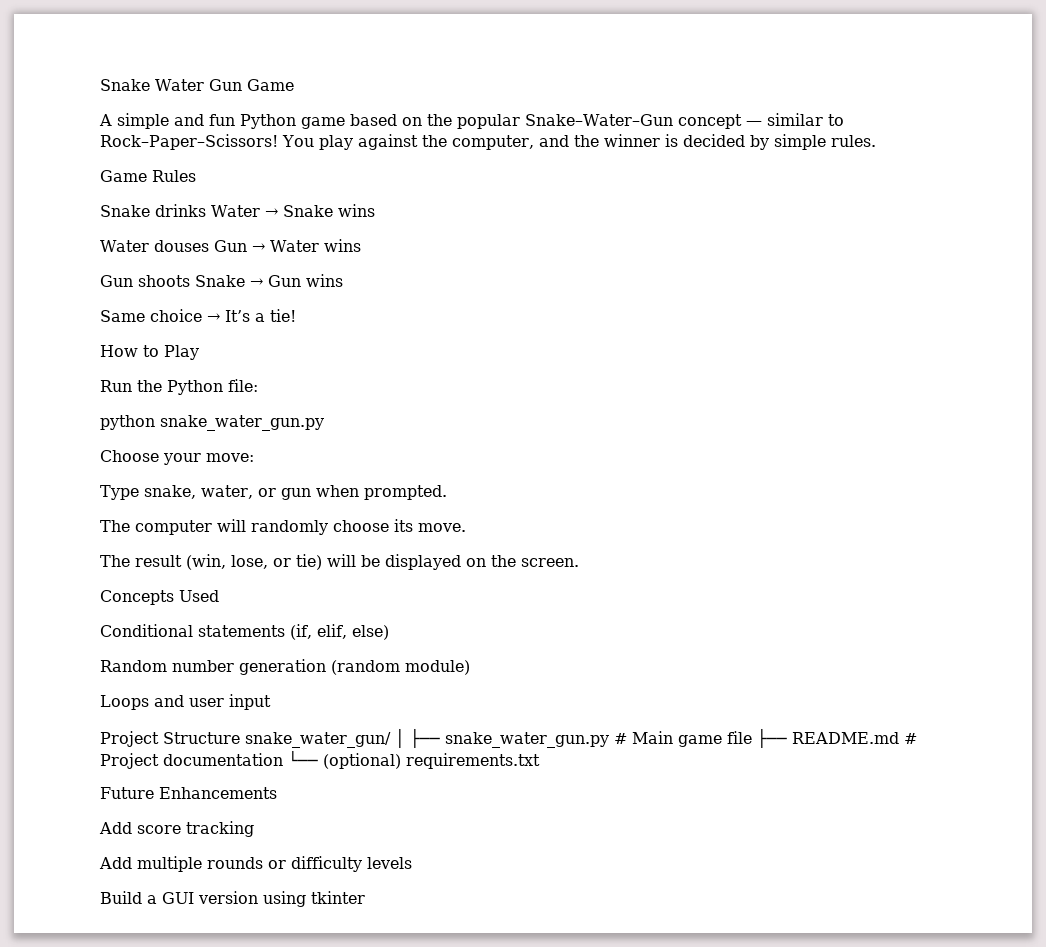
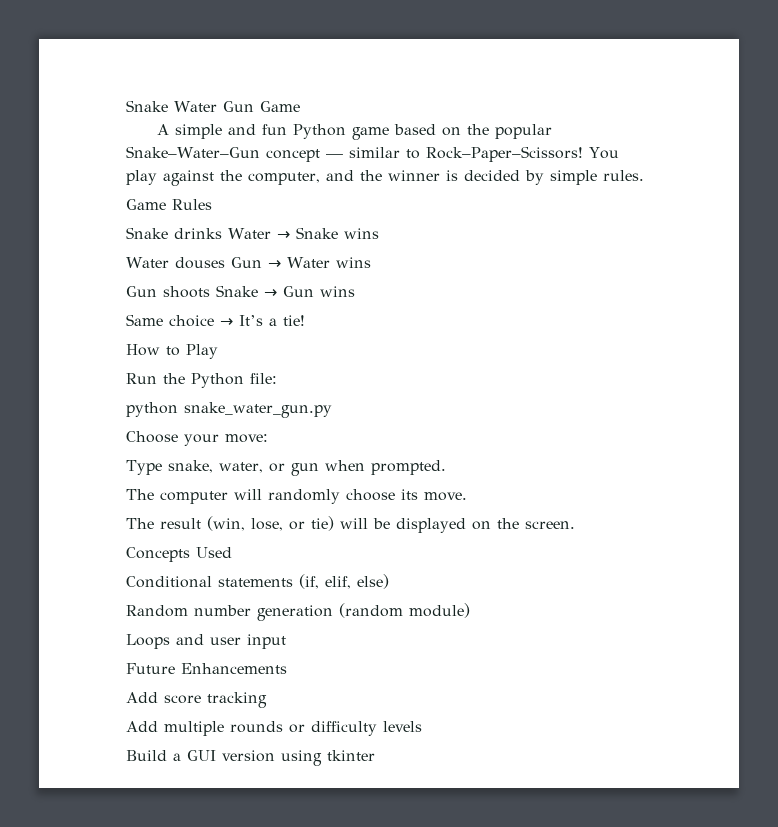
- Project Structure snake_water_gun/ │ ├── snake_water_gun.py # Main game file ├── README.md # Project documentation └── (optional) requirements.txt

